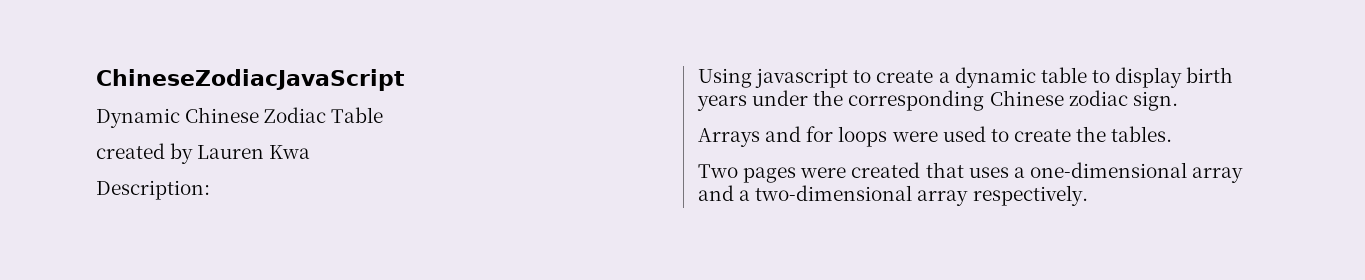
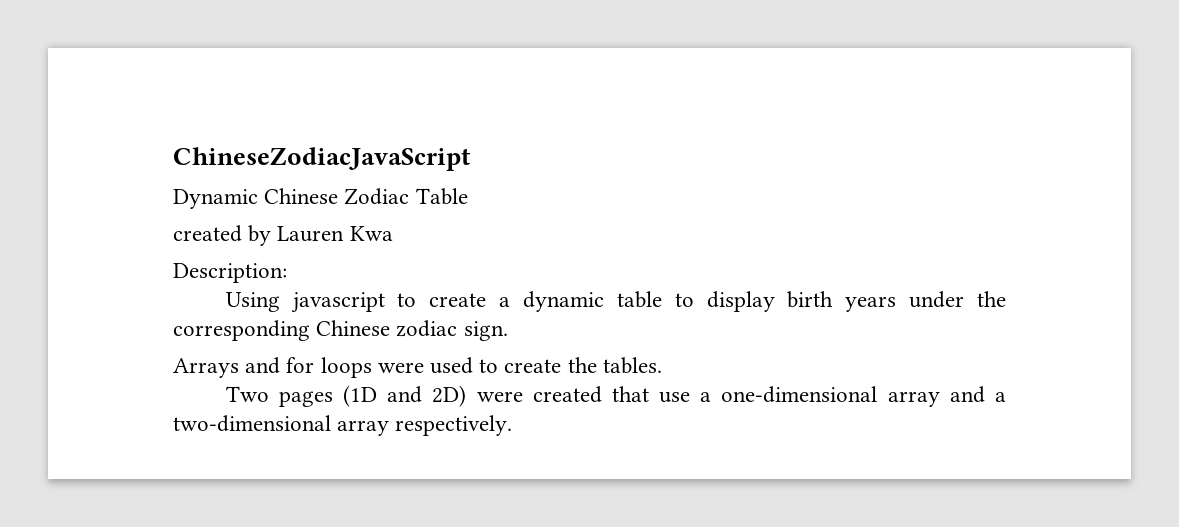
- Two pages were created that uses a one-dimensional array and a two-dimensional array respectively.
+ Two pages (1D and 2D) were created that use a one-dimensional array and a two-dimensional array respectively.

